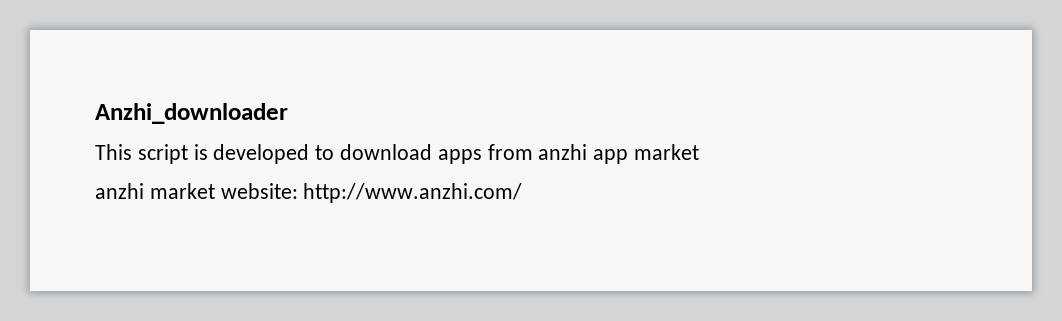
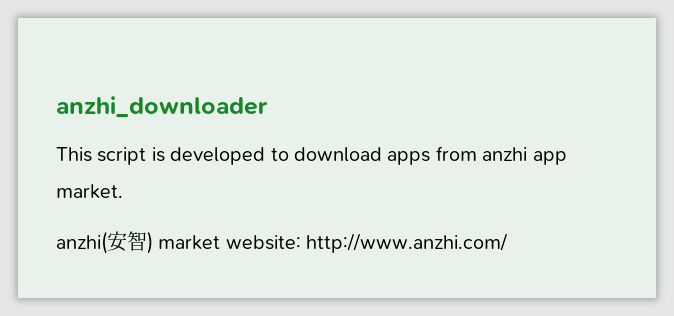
- Anzhi_downloader
+ anzhi_downloader
- This script is developed to download apps from anzhi app market
- anzhi market website: http://www.anzhi.com/
+ This script is developed to download apps from anzhi app market.
+ anzhi(安智) market website: http://www.anzhi.com/

